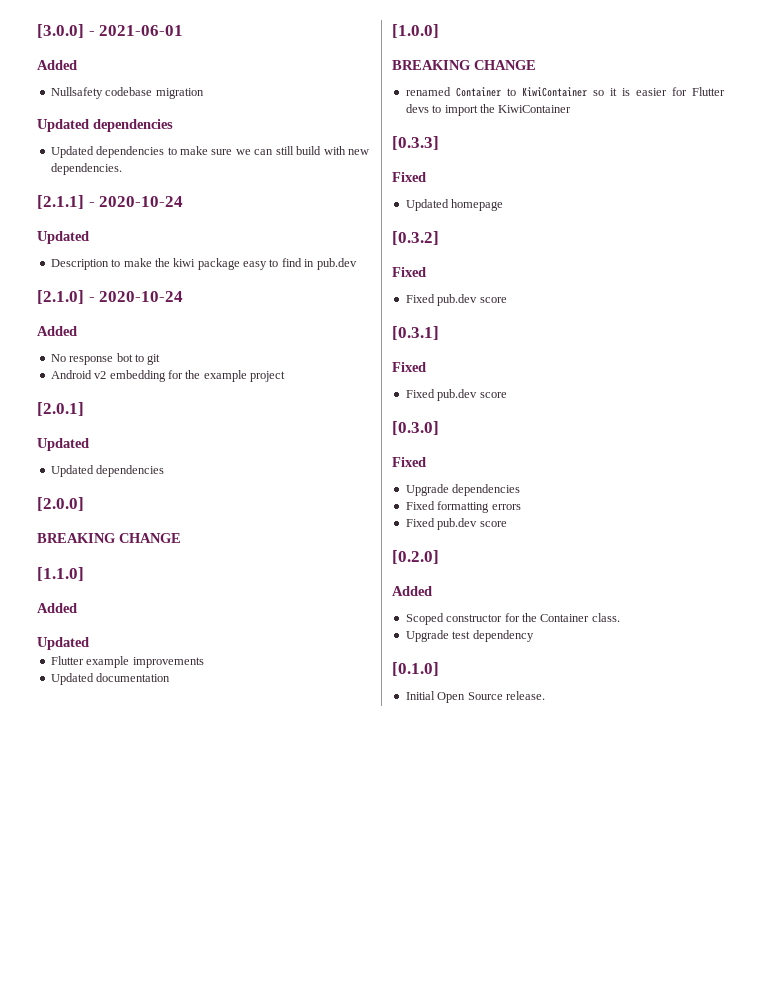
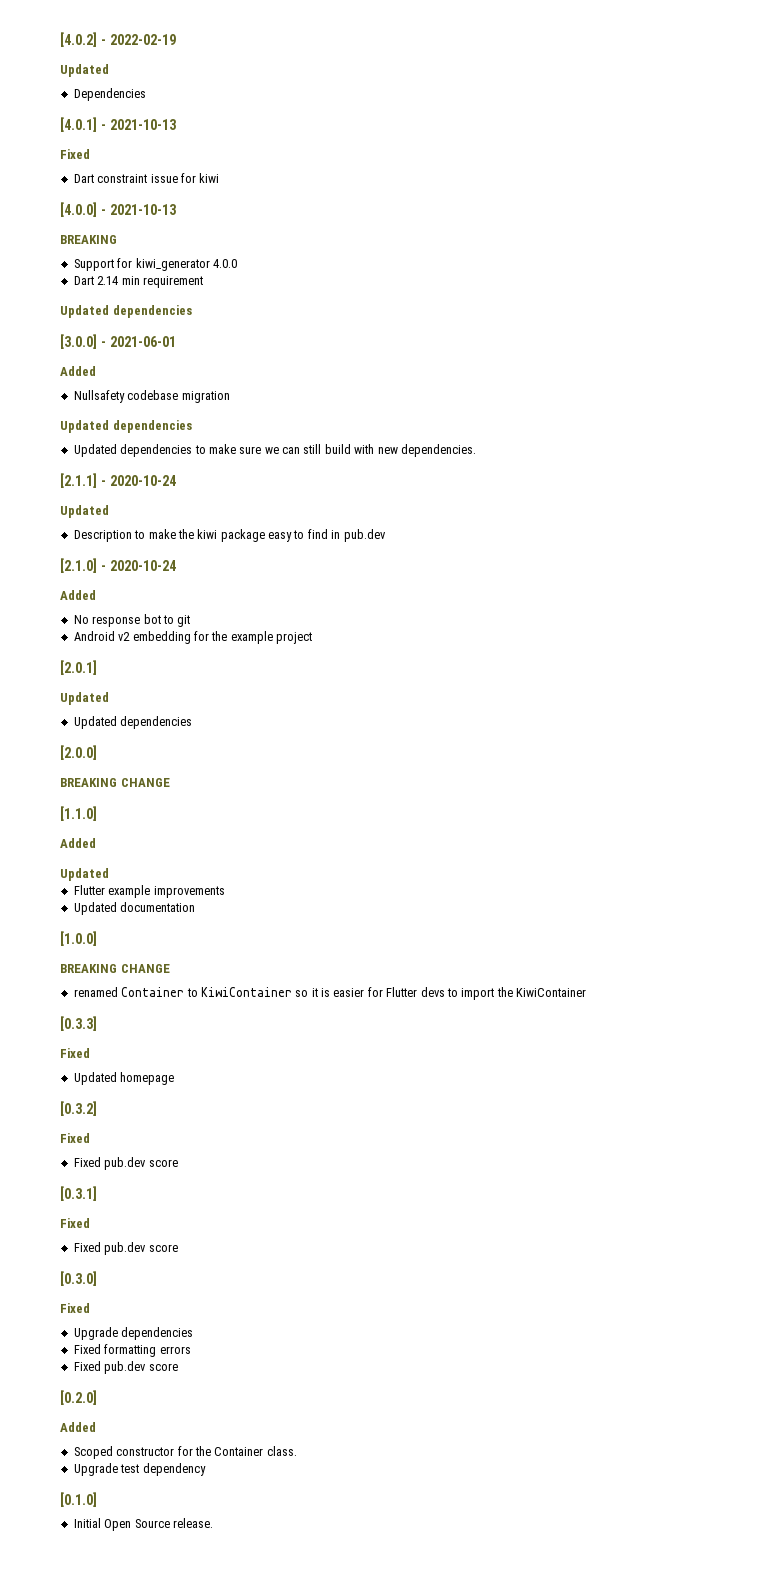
+ [4.0.2] - 2022-02-19
+ Updated
+ Dependencies
+ [4.0.1] - 2021-10-13
+ Fixed
+ Dart constraint issue for kiwi
+ [4.0.0] - 2021-10-13
+ BREAKING
+ Support for kiwi_generator 4.0.0
+ Dart 2.14 min requirement
+ Updated dependencies

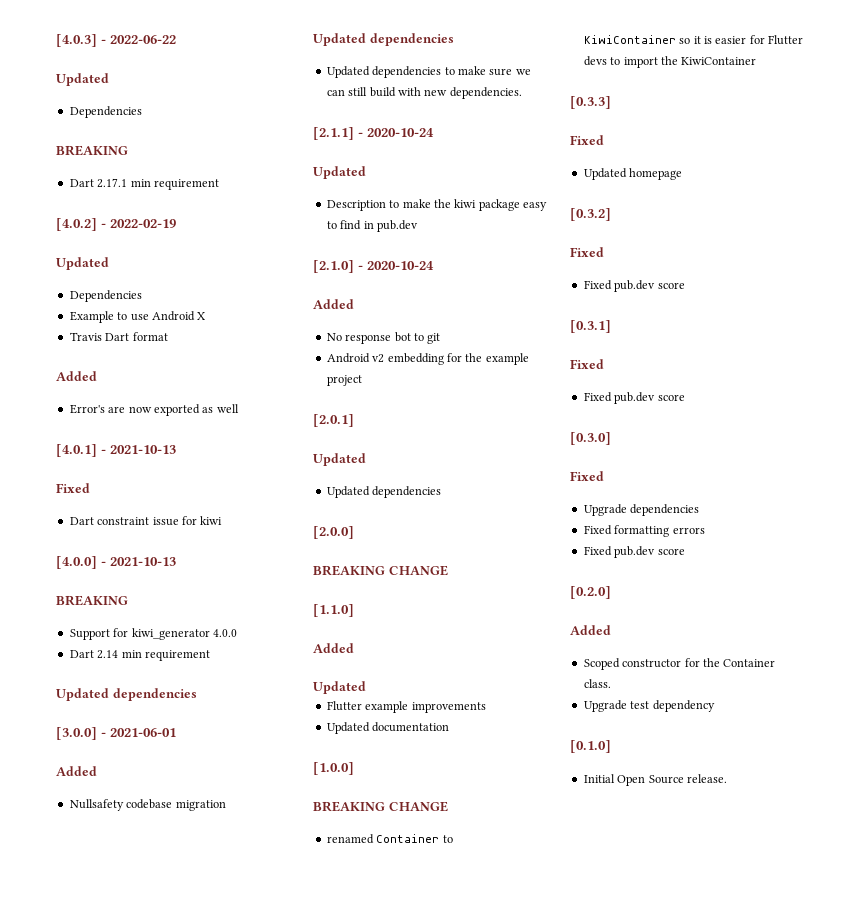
+ [4.0.3] - 2022-06-22
+ Updated
+ Dependencies
+ BREAKING
+ Dart 2.17.1 min requirement
+ Example to use Android X
+ Travis Dart format
+ Added
+ Error's are now exported as well

